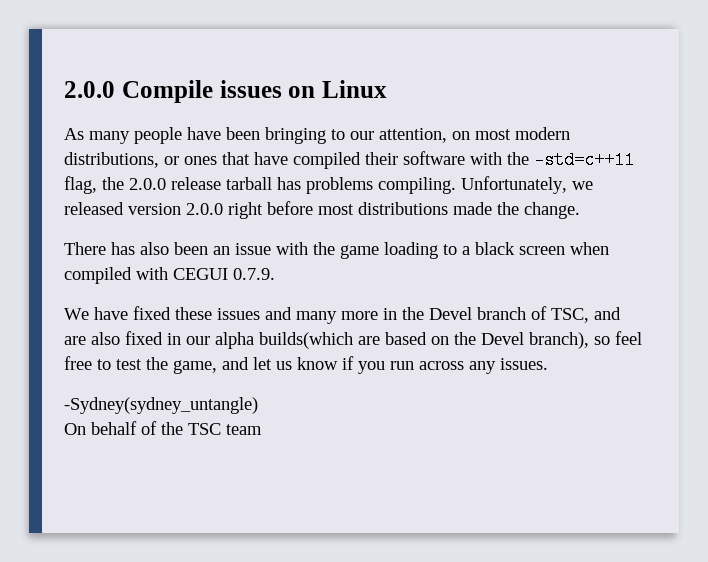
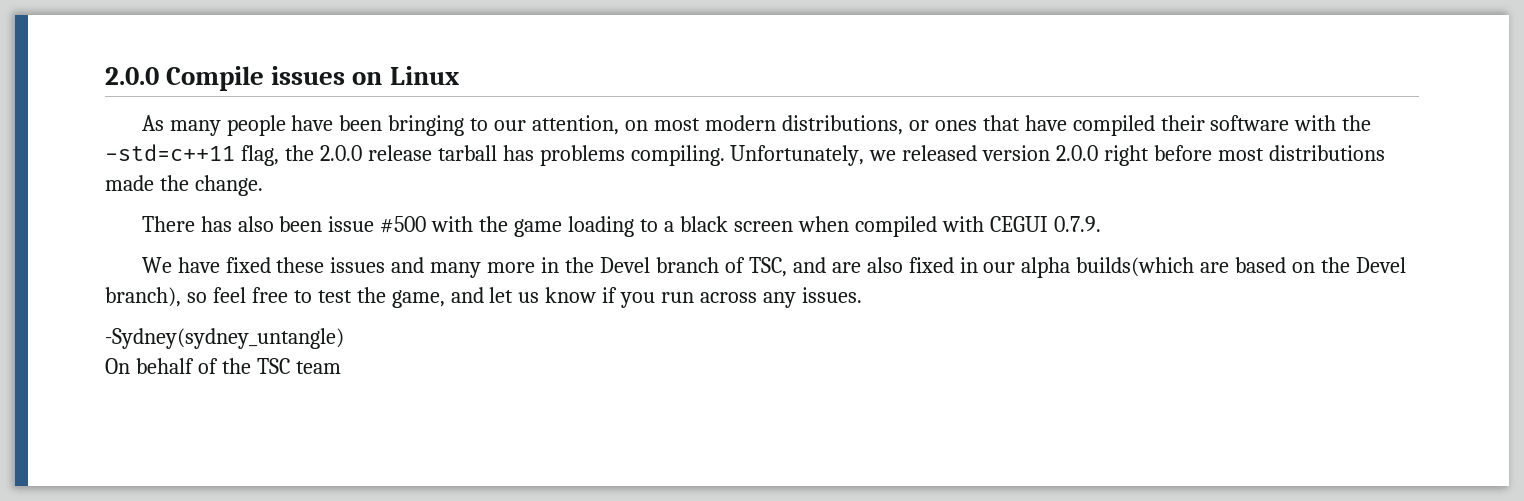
- There has also been an issue with the game loading to a black screen when compiled with CEGUI 0.7.9.
+ There has also been issue #500 with the game loading to a black screen when compiled with CEGUI 0.7.9.

